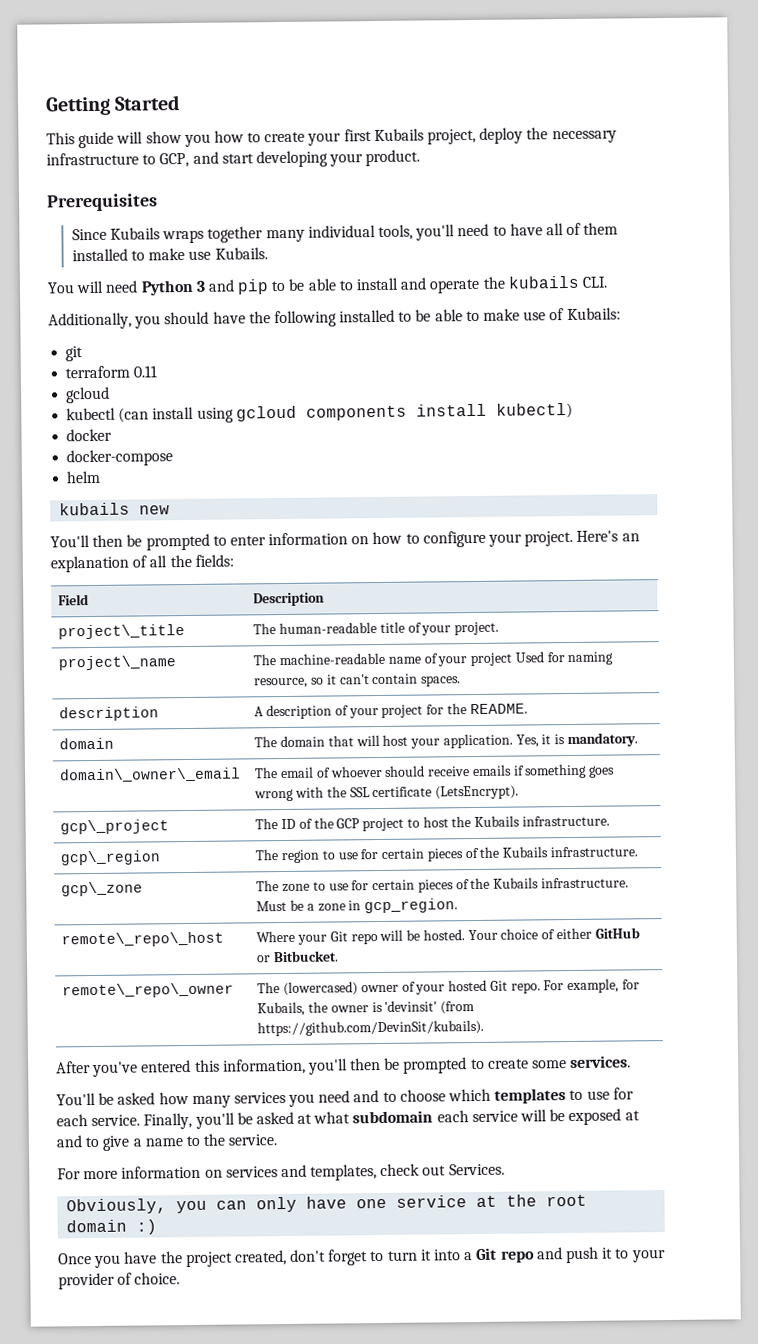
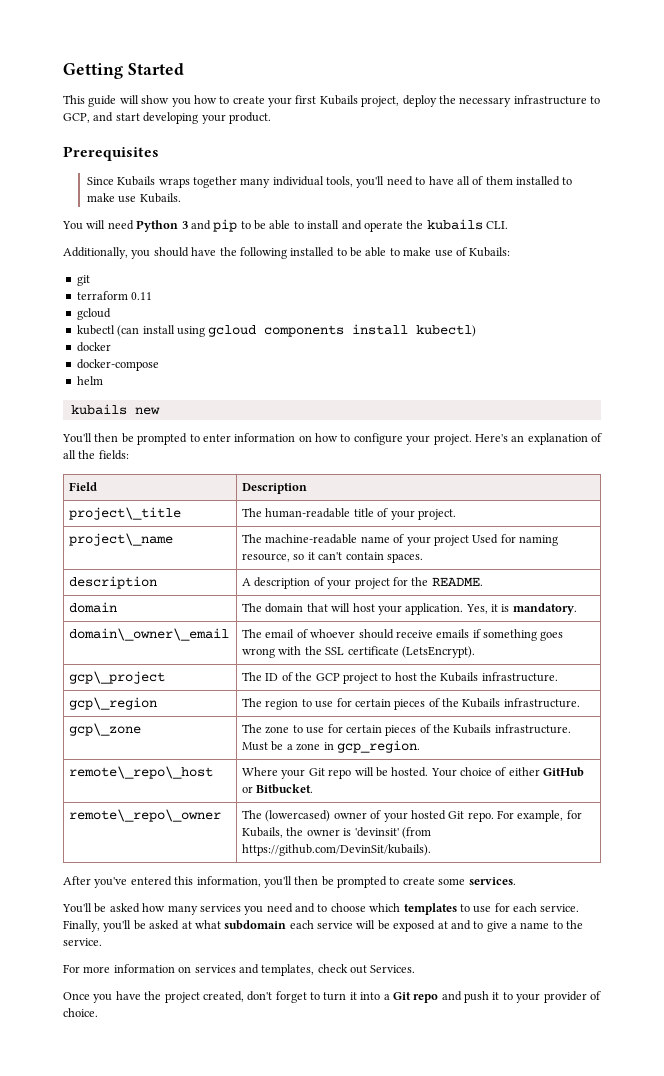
- Obviously, you can only have one service at the root domain :)

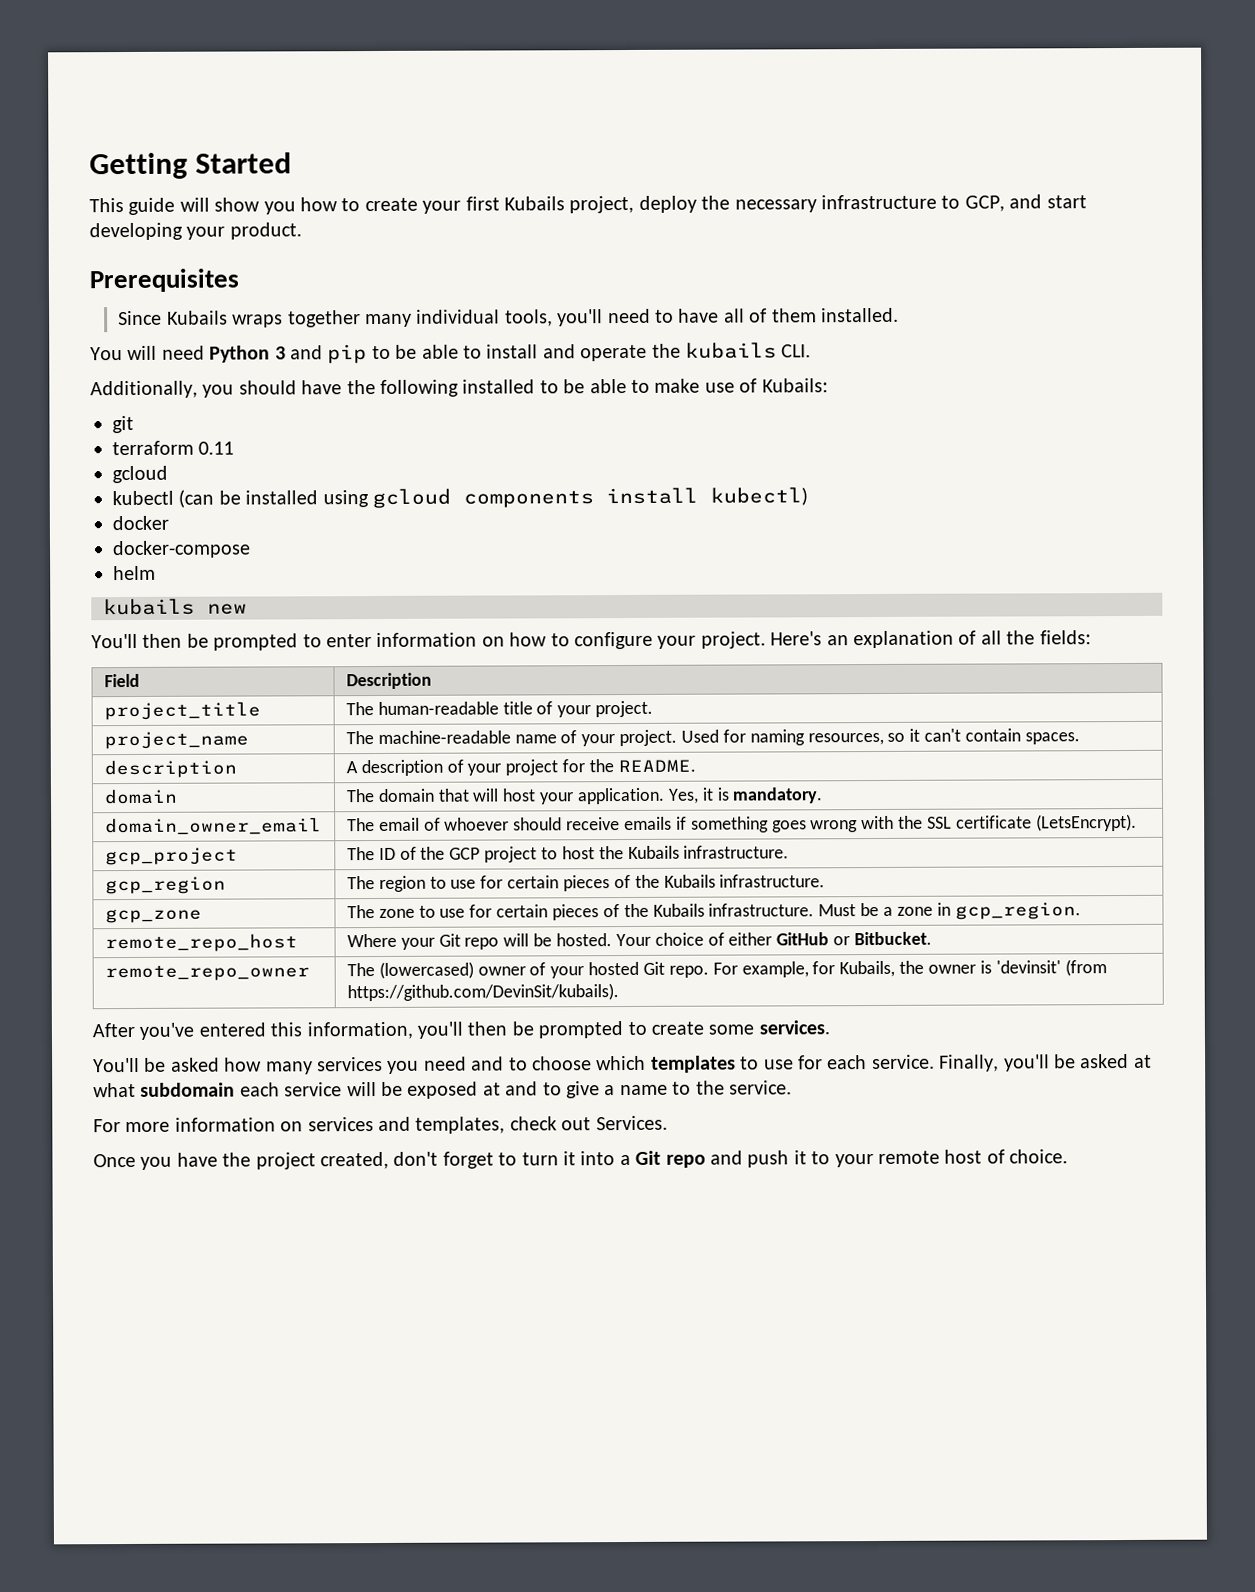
- Since Kubails wraps together many individual tools, you'll need to have all of them installed to make use Kubails.
+ Since Kubails wraps together many individual tools, you'll need to have all of them installed.
- kubectl (can install using gcloud components install kubectl)
+ kubectl (can be installed using gcloud components install kubectl)
- project\_title | The human-readable title of your project.
+ project_title | The human-readable title of your project.
- project\_name | The machine-readable name of your project Used for naming resource, so it can't contain spaces.
+ project_name | The machine-readable name of your project. Used for naming resources, so it can't contain spaces.
- domain\_owner\_email | The email of whoever should receive emails if something goes wrong with the SSL certificate (LetsEncrypt).
+ domain_owner_email | The email of whoever should receive emails if something goes wrong with the SSL certificate (LetsEncrypt).
- gcp\_project | The ID of the GCP project to host the Kubails infrastructure.
+ gcp_project | The ID of the GCP project to host the Kubails infrastructure.
- gcp\_region | The region to use for certain pieces of the Kubails infrastructure.
+ gcp_region | The region to use for certain pieces of the Kubails infrastructure.
- gcp\_zone | The zone to use for certain pieces of the Kubails infrastructure. Must be a zone in gcp_region.
+ gcp_zone | The zone to use for certain pieces of the Kubails infrastructure. Must be a zone in gcp_region.
- remote\_repo\_host | Where your Git repo will be hosted. Your choice of either GitHub or Bitbucket.
+ remote_repo_host | Where your Git repo will be hosted. Your choice of either GitHub or Bitbucket.
- remote\_repo\_owner | The (lowercased) owner of your hosted Git repo. For example, for Kubails, the owner is 'devinsit' (from https://github.com/DevinSit/kubails).
+ remote_repo_owner | The (lowercased) owner of your hosted Git repo. For example, for Kubails, the owner is 'devinsit' (from https://github.com/DevinSit/kubails).
- Once you have the project created, don't forget to turn it into a Git repo and push it to your provider of choice.
+ Once you have the project created, don't forget to turn it into a Git repo and push it to your remote host of choice.

